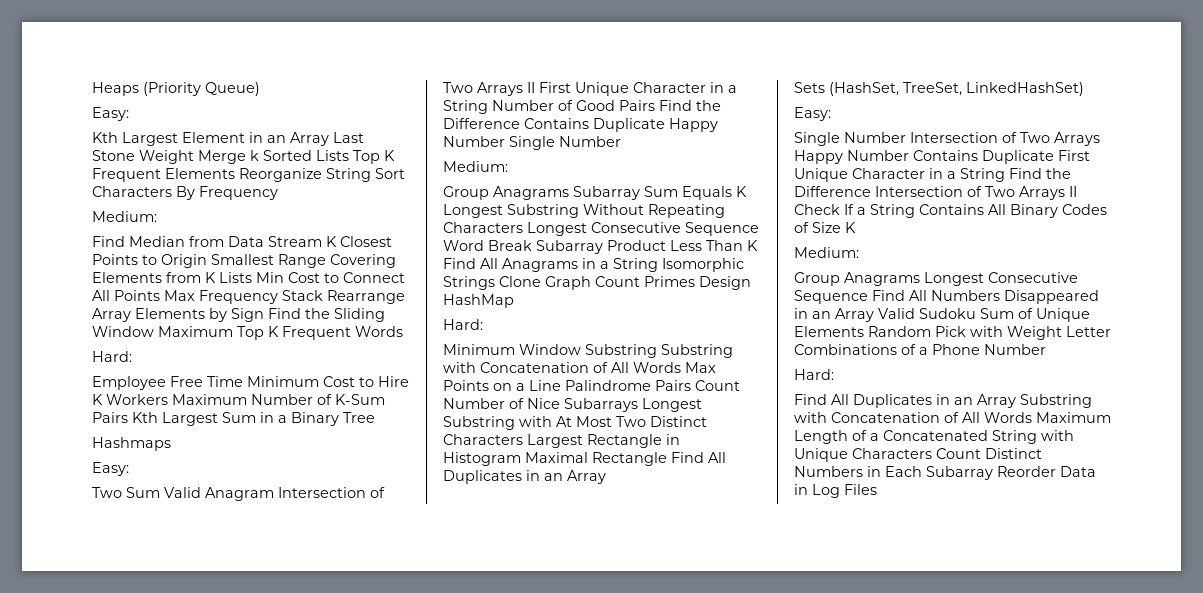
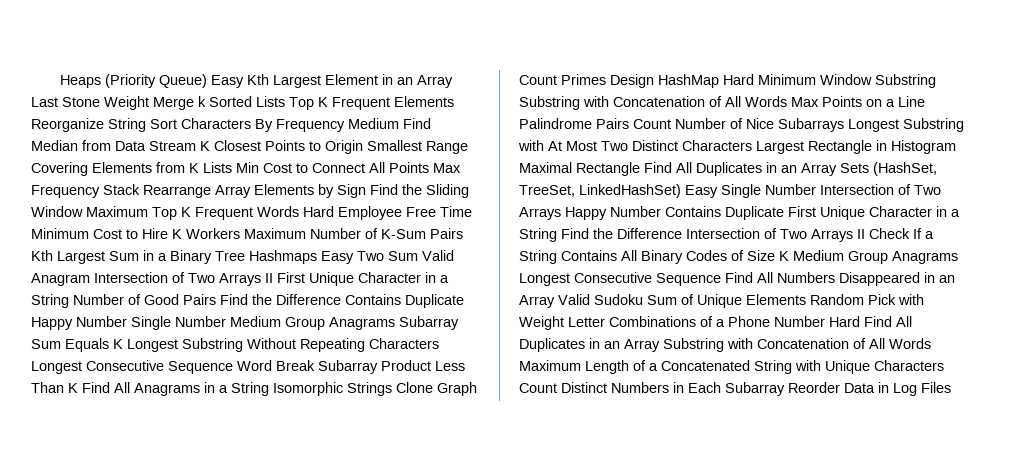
- Heaps (Priority Queue)
- Easy:
- Kth Largest Element in an Array Last Stone Weight Merge k Sorted Lists Top K Frequent Elements Reorganize String Sort Characters By Frequency
- Medium:
- Find Median from Data Stream K Closest Points to Origin Smallest Range Covering Elements from K Lists Min Cost to Connect All Points Max Frequency Stack Rearrange Array Elements by Sign Find the Sliding Window Maximum Top K Frequent Words
- Hard:
- Employee Free Time Minimum Cost to Hire K Workers Maximum Number of K-Sum Pairs Kth Largest Sum in a Binary Tree
- Hashmaps
- Easy:
- Two Sum Valid Anagram Intersection of Two Arrays II First Unique Character in a String Number of Good Pairs Find the Difference Contains Duplicate Happy Number Single Number
- Medium:
- Group Anagrams Subarray Sum Equals K Longest Substring Without Repeating Characters Longest Consecutive Sequence Word Break Subarray Product Less Than K Find All Anagrams in a String Isomorphic Strings Clone Graph Count Primes Design HashMap
- Hard:
- Minimum Window Substring Substring with Concatenation of All Words Max Points on a Line Palindrome Pairs Count Number of Nice Subarrays Longest Substring with At Most Two Distinct Characters Largest Rectangle in Histogram Maximal Rectangle Find All Duplicates in an Array
- Sets (HashSet, TreeSet, LinkedHashSet)
- Easy:
- Single Number Intersection of Two Arrays Happy Number Contains Duplicate First Unique Character in a String Find the Difference Intersection of Two Arrays II Check If a String Contains All Binary Codes of Size K
- Medium:
- Group Anagrams Longest Consecutive Sequence Find All Numbers Disappeared in an Array Valid Sudoku Sum of Unique Elements Random Pick with Weight Letter Combinations of a Phone Number
- Hard:
- Find All Duplicates in an Array Substring with Concatenation of All Words Maximum Length of a Concatenated String with Unique Characters Count Distinct Numbers in Each Subarray Reorder Data in Log Files
+ Heaps (Priority Queue) Easy Kth Largest Element in an Array Last Stone Weight Merge k Sorted Lists Top K Frequent Elements Reorganize String Sort Characters By Frequency Medium Find Median from Data Stream K Closest Points to Origin Smallest Range Covering Elements from K Lists Min Cost to Connect All Points Max Frequency Stack Rearrange Array Elements by Sign Find the Sliding Window Maximum Top K Frequent Words Hard Employee Free Time Minimum Cost to Hire K Workers Maximum Number of K-Sum Pairs Kth Largest Sum in a Binary Tree Hashmaps Easy Two Sum Valid Anagram Intersection of Two Arrays II First Unique Character in a String Number of Good Pairs Find the Difference Contains Duplicate Happy Number Single Number Medium Group Anagrams Subarray Sum Equals K Longest Substring Without Repeating Characters Longest Consecutive Sequence Word Break Subarray Product Less Than K Find All Anagrams in a String Isomorphic Strings Clone Graph Count Primes Design HashMap Hard Minimum Window Substring Substring with Concatenation of All Words Max Points on a Line Palindrome Pairs Count Number of Nice Subarrays Longest Substring with At Most Two Distinct Characters Largest Rectangle in Histogram Maximal Rectangle Find All Duplicates in an Array Sets (HashSet, TreeSet, LinkedHashSet) Easy Single Number Intersection of Two Arrays Happy Number Contains Duplicate First Unique Character in a String Find the Difference Intersection of Two Arrays II Check If a String Contains All Binary Codes of Size K Medium Group Anagrams Longest Consecutive Sequence Find All Numbers Disappeared in an Array Valid Sudoku Sum of Unique Elements Random Pick with Weight Letter Combinations of a Phone Number Hard Find All Duplicates in an Array Substring with Concatenation of All Words Maximum Length of a Concatenated String with Unique Characters Count Distinct Numbers in Each Subarray Reorder Data in Log Files

